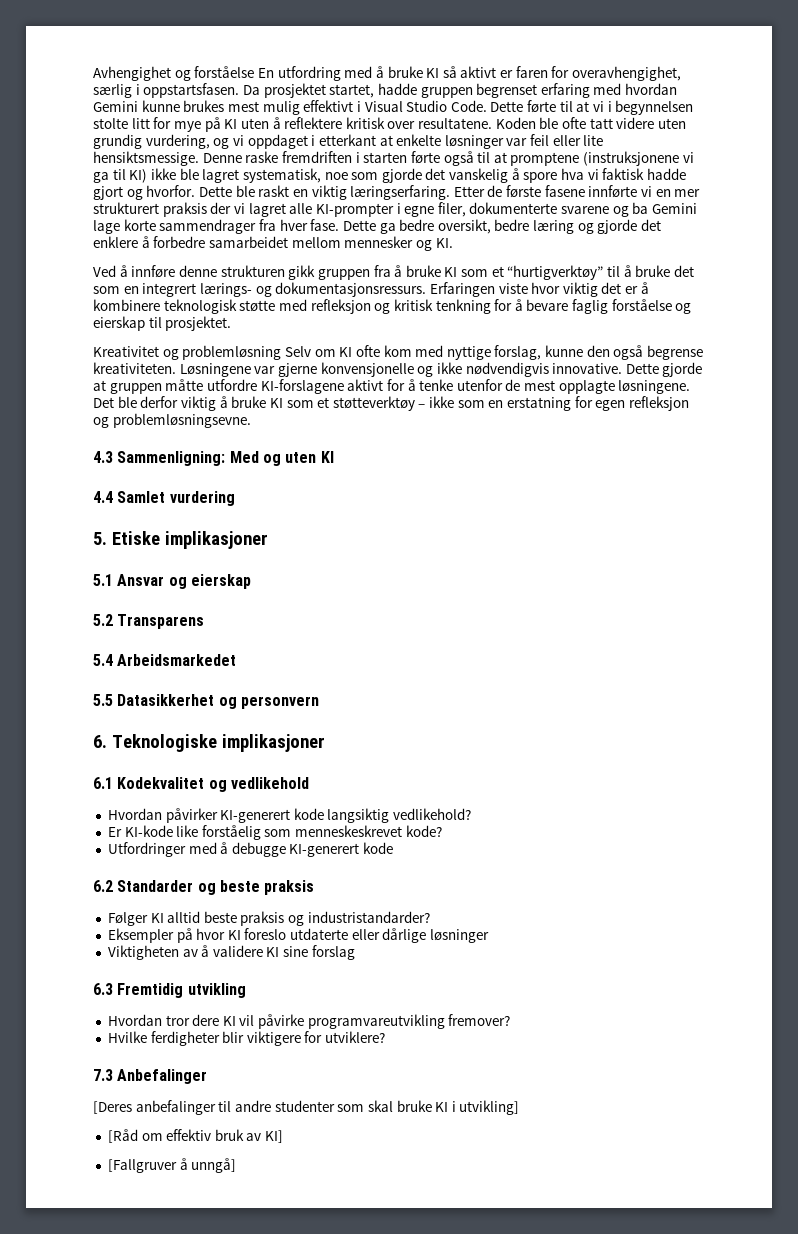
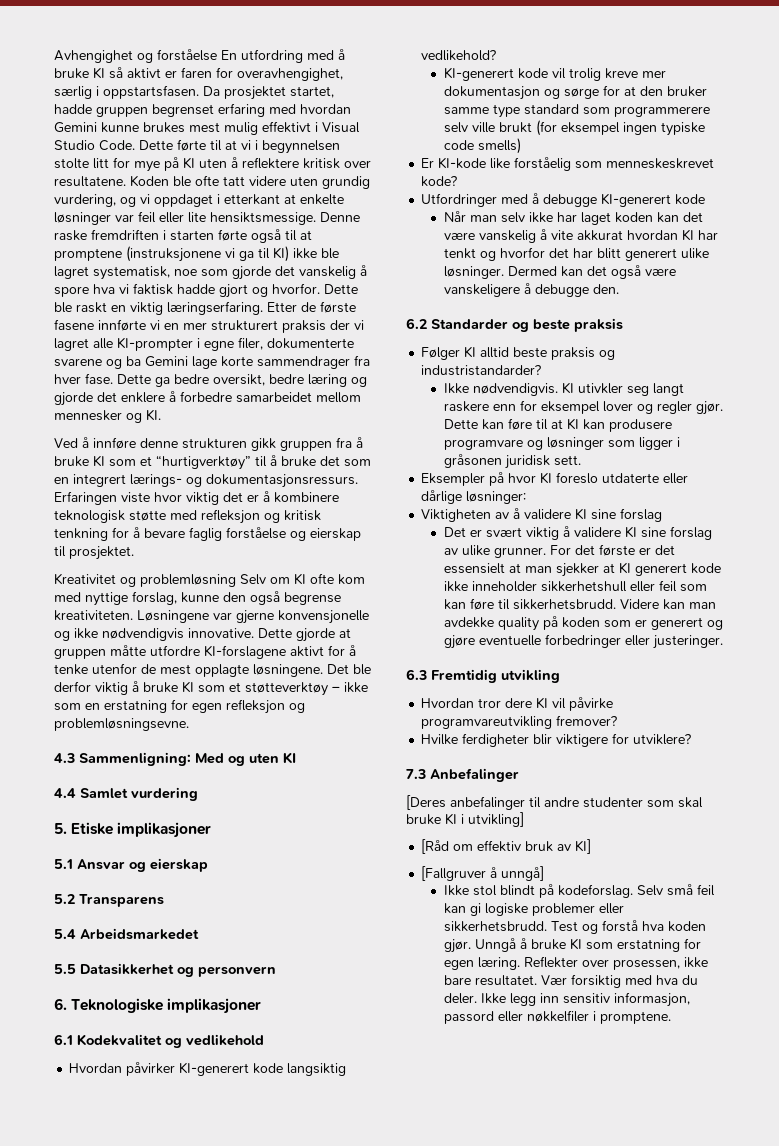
+ KI-generert kode vil trolig kreve mer dokumentasjon og sørge for at den bruker samme type standard som programmerere selv ville brukt (for eksempel ingen typiske code smells)
+ Når man selv ikke har laget koden kan det være vanskelig å vite akkurat hvordan KI har tenkt og hvorfor det har blitt generert ulike løsninger. Dermed kan det også være vanskeligere å debugge den.
+ Ikke nødvendigvis. KI utivkler seg langt raskere enn for eksempel lover og regler gjør. Dette kan føre til at KI kan produsere programvare og løsninger som ligger i gråsonen juridisk sett.
- Eksempler på hvor KI foreslo utdaterte eller dårlige løsninger
+ Eksempler på hvor KI foreslo utdaterte eller dårlige løsninger:
+ Det er svært viktig å validere KI sine forslag av ulike grunner. For det første er det essensielt at man sjekker at KI generert kode ikke inneholder sikkerhetshull eller feil som kan føre til sikkerhetsbrudd. Videre kan man avdekke quality på koden som er generert og gjøre eventuelle forbedringer eller justeringer.
+ Ikke stol blindt på kodeforslag. Selv små feil kan gi logiske problemer eller sikkerhetsbrudd. Test og forstå hva koden gjør. Unngå å bruke KI som erstatning for egen læring. Reflekter over prosessen, ikke bare resultatet. Vær forsiktig med hva du deler. Ikke legg inn sensitiv informasjon, passord eller nøkkelfiler i promptene.

